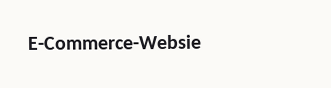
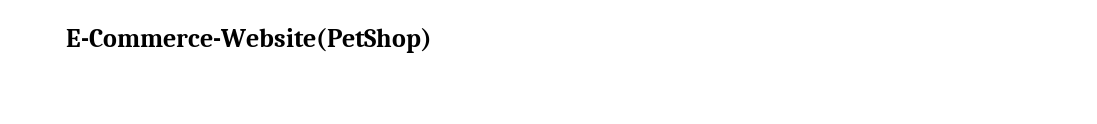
- E-Commerce-Websie
+ E-Commerce-Website(PetShop)

